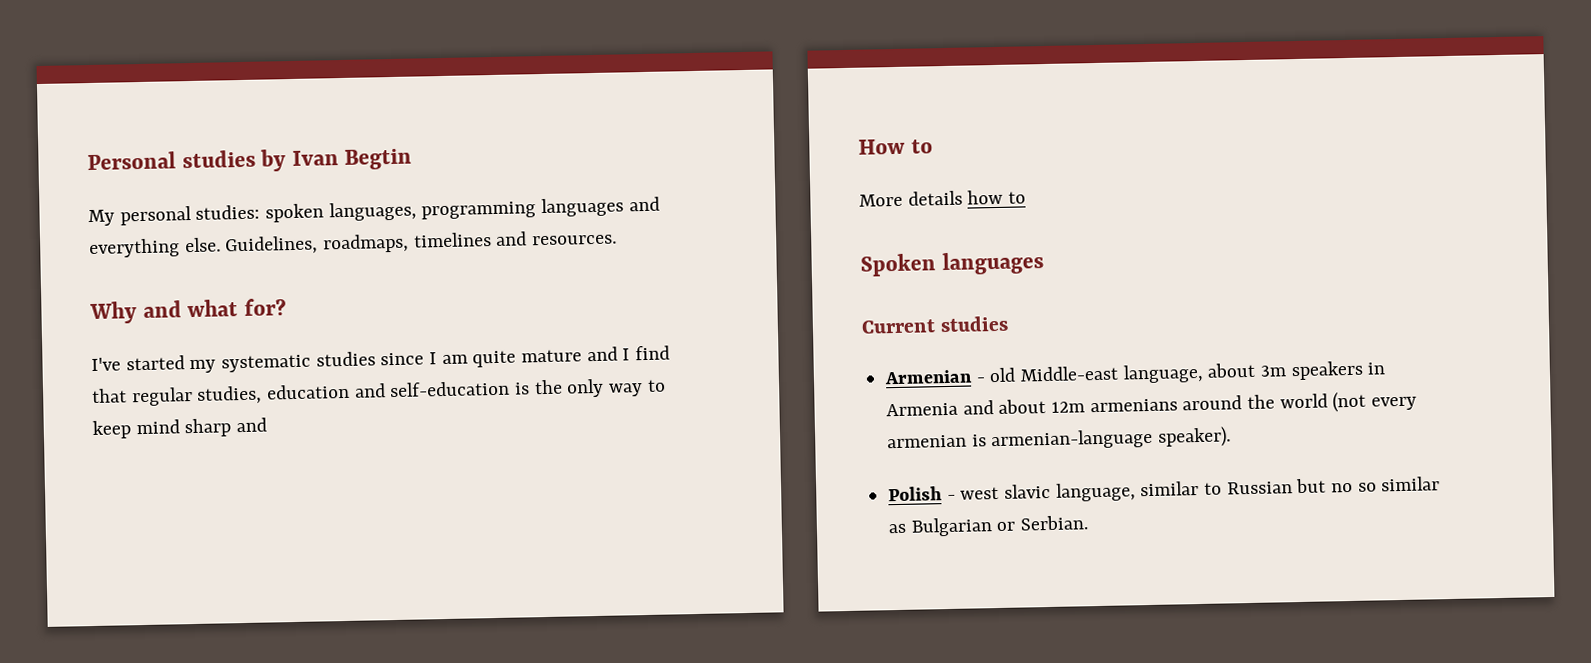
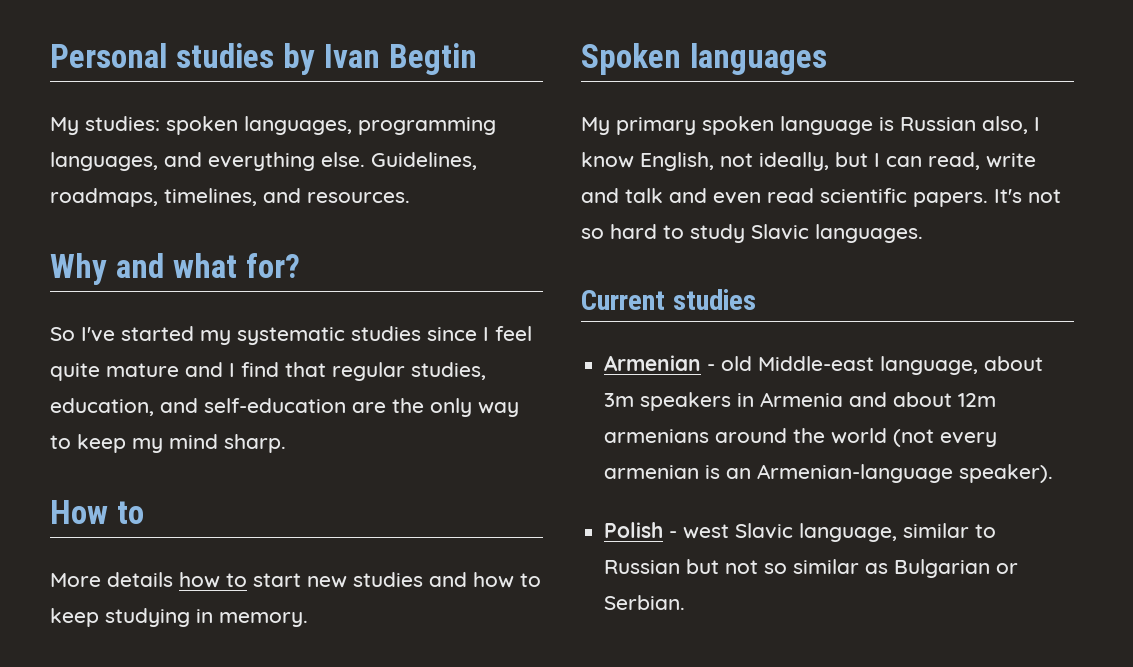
- My personal studies: spoken languages, programming languages and everything else.
+ My studies: spoken languages, programming languages, and everything else.
- Guidelines, roadmaps, timelines and resources.
+ Guidelines, roadmaps, timelines, and resources.
- I've started my systematic studies since I am quite mature and I find that regular studies, education and self-education is the only way to keep mind sharp and
+ So I've started my systematic studies since I feel quite mature and I find that regular studies, education, and self-education are the only way to keep my mind sharp.
- More details how to
+ More details how to start new studies and how to keep studying in memory.
  Spoken languages
+ My primary spoken language is Russian also, I know English, not ideally, but I can read, write and talk and even read scientific papers. It's not so hard to study Slavic languages.
- Armenian - old Middle-east language, about 3m speakers in Armenia and about 12m armenians around the world (not every armenian is armenian-language speaker).
+ Armenian - old Middle-east language, about 3m speakers in Armenia and about 12m armenians around the world (not every armenian is an Armenian-language speaker).
- Polish - west slavic language, similar to Russian but no so similar as Bulgarian or Serbian.
+ Polish - west Slavic language, similar to Russian but not so similar as Bulgarian or Serbian.

